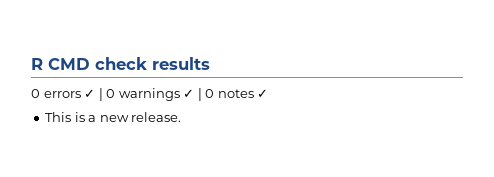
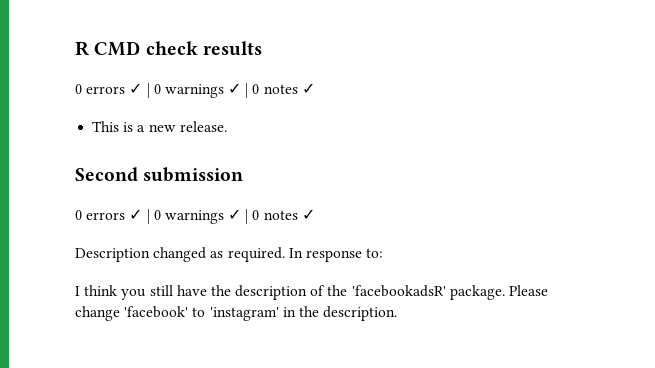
+ Second submission
+ 0 errors ✓ | 0 warnings ✓ | 0 notes ✓
+ Description changed as required. In response to:
+ I think you still have the description of the 'facebookadsR' package. Please change 'facebook' to 'instagram' in the description.

